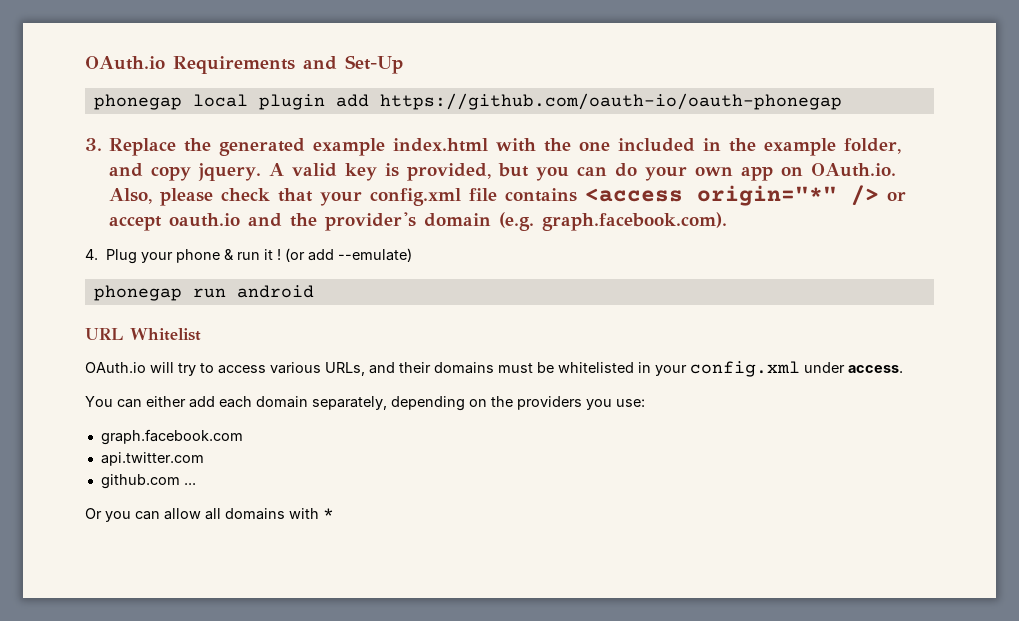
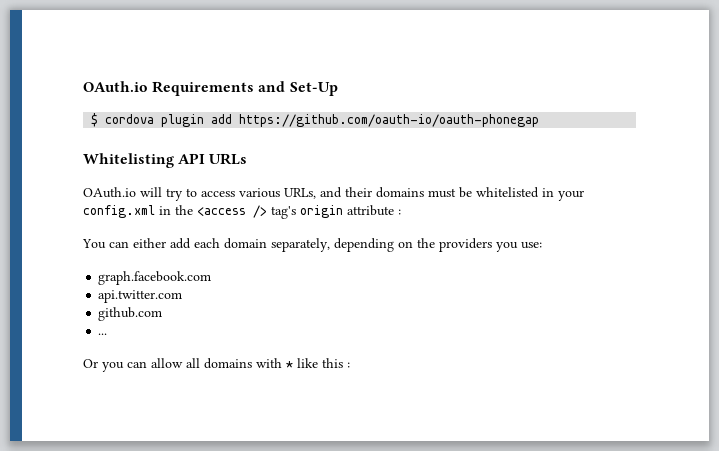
- phonegap local plugin add https://github.com/oauth-io/oauth-phonegap
+ $ cordova plugin add https://github.com/oauth-io/oauth-phonegap
- 3. Replace the generated example index.html with the one included in the example folder, and copy jquery. A valid key is provided, but you can do your own app on OAuth.io. Also, please check that your config.xml file contains <access origin="*" /> or accept oauth.io and the provider's domain (e.g. graph.facebook.com).
- 4. Plug your phone & run it ! (or add --emulate)
- phonegap run android
- URL Whitelist
+ Whitelisting API URLs
- OAuth.io will try to access various URLs, and their domains must be whitelisted in your config.xml under access.
+ OAuth.io will try to access various URLs, and their domains must be whitelisted in your config.xml in the <access /> tag's origin attribute :
- github.com ...
+ github.com
+ ...
- Or you can allow all domains with *
+ Or you can allow all domains with * like this :

